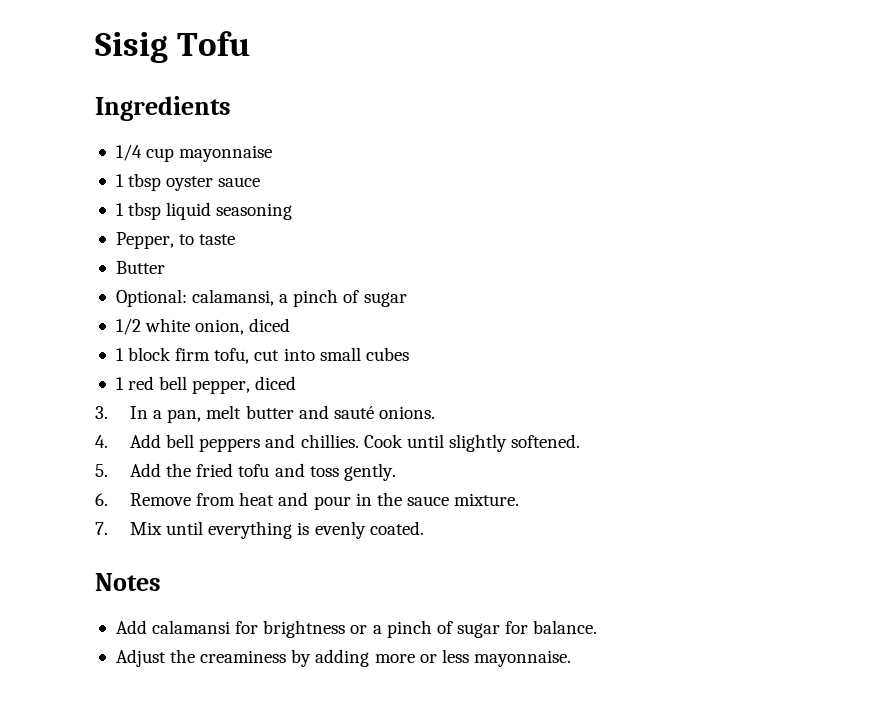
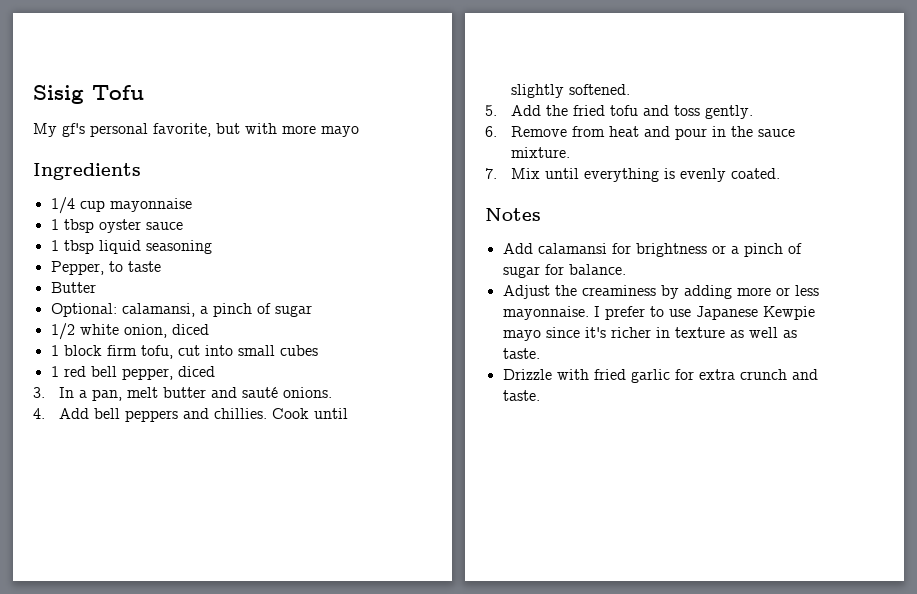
+ My gf's personal favorite, but with more mayo
+ I prefer to use Japanese Kewpie mayo since it's richer in texture as well as taste.
+ Drizzle with fried garlic for extra crunch and taste.

